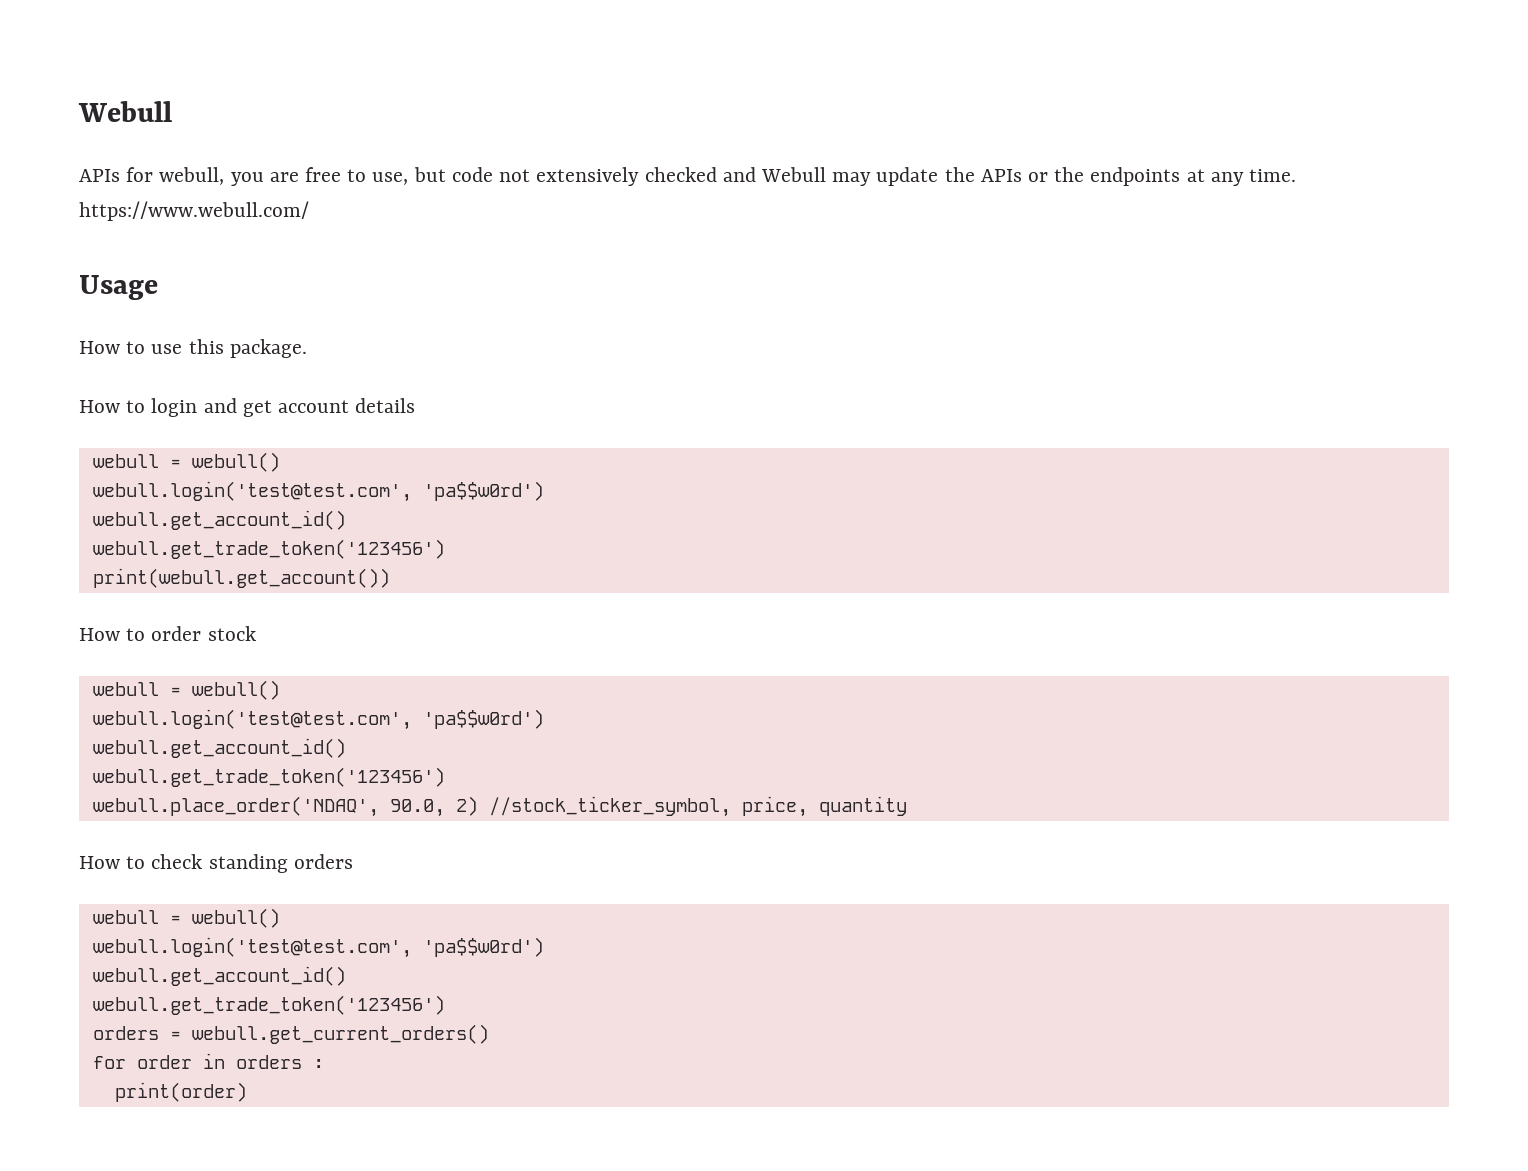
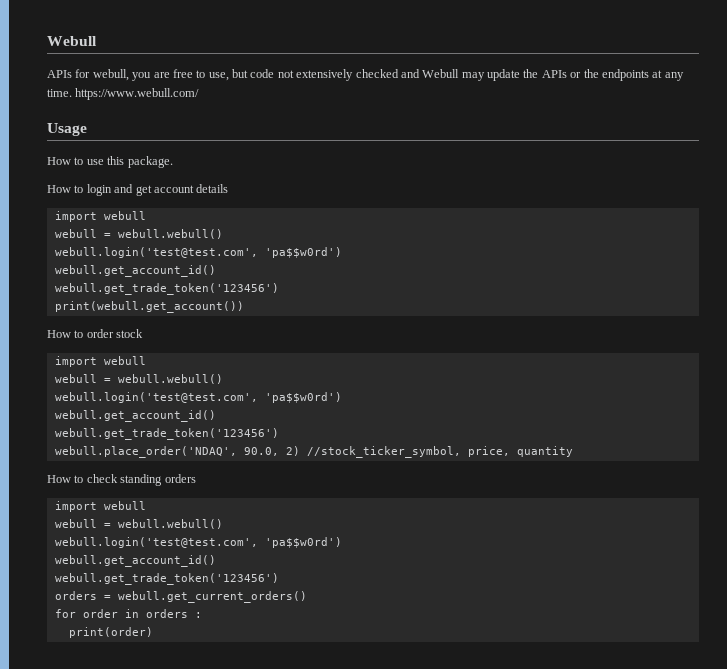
  How to login and get account details
- webull = webull()
+ import webull
+ webull = webull.webull()
  How to order stock
- webull = webull()
+ import webull
+ webull = webull.webull()
  How to check standing orders
- webull = webull()
+ import webull
+ webull = webull.webull()

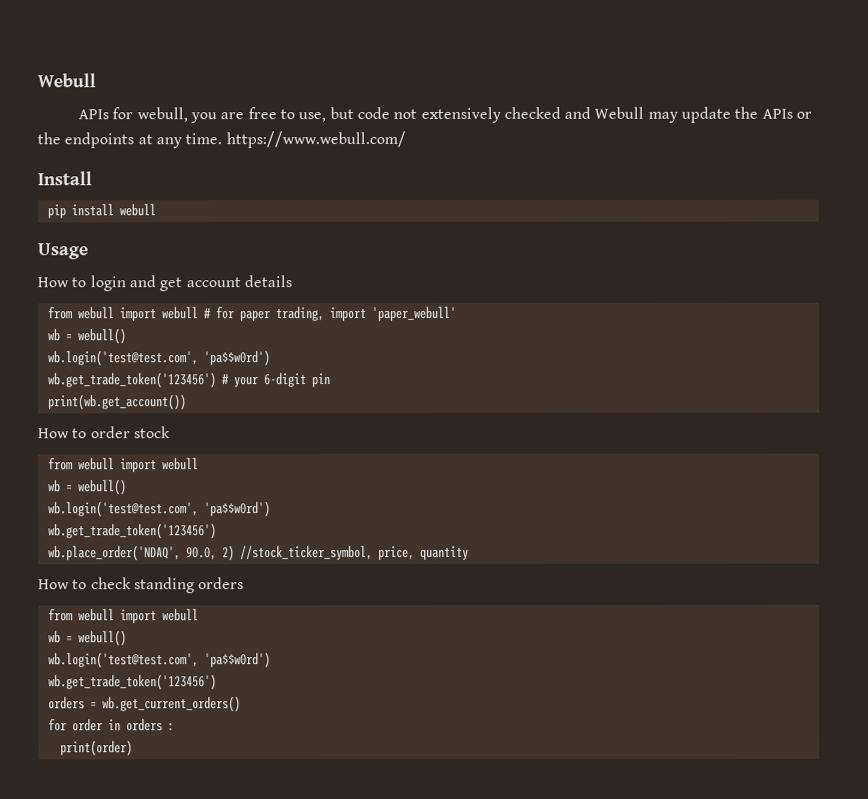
+ Install
+ pip install webull
  Usage
- How to use this package.
  How to login and get account details
- import webull
- webull = webull.webull()
- webull.login('test@test.com', 'pa$$w0rd')
- webull.get_account_id()
- webull.get_trade_token('123456')
- print(webull.get_account())
+ from webull import webull # for paper trading, import 'paper_webull'
+ wb = webull()
+ wb.login('test@test.com', 'pa$$w0rd')
+ wb.get_trade_token('123456') # your 6-digit pin
+ print(wb.get_account())
  How to order stock
- import webull
- webull = webull.webull()
- webull.login('test@test.com', 'pa$$w0rd')
- webull.get_account_id()
- webull.get_trade_token('123456')
- webull.place_order('NDAQ', 90.0, 2) //stock_ticker_symbol, price, quantity
+ from webull import webull
+ wb = webull()
+ wb.login('test@test.com', 'pa$$w0rd')
+ wb.get_trade_token('123456')
+ wb.place_order('NDAQ', 90.0, 2) //stock_ticker_symbol, price, quantity
  How to check standing orders
- import webull
- webull = webull.webull()
- webull.login('test@test.com', 'pa$$w0rd')
- webull.get_account_id()
- webull.get_trade_token('123456')
+ from webull import webull
+ wb = webull()
+ wb.login('test@test.com', 'pa$$w0rd')
+ wb.get_trade_token('123456')
- orders = webull.get_current_orders()
+ orders = wb.get_current_orders()

